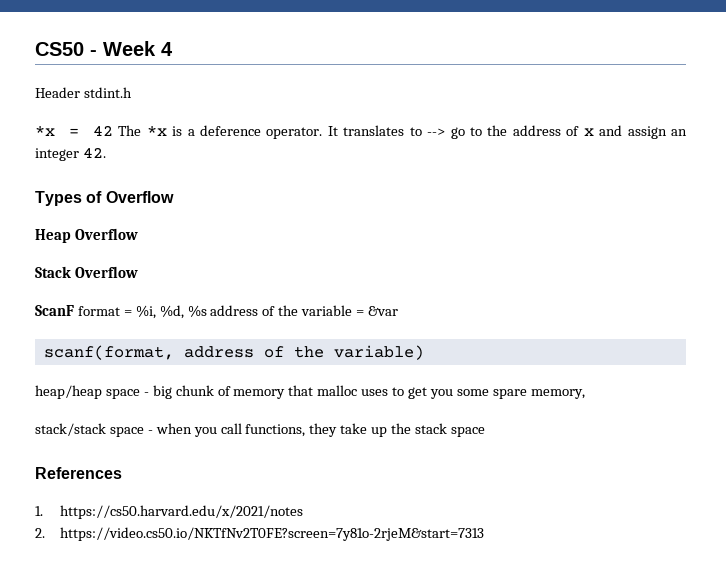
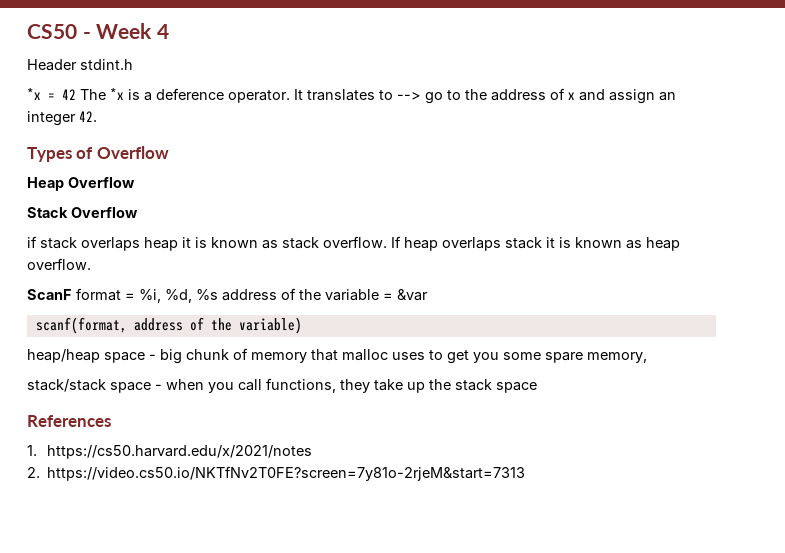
+ if stack overlaps heap it is known as stack overflow. If heap overlaps stack it is known as heap overflow.

